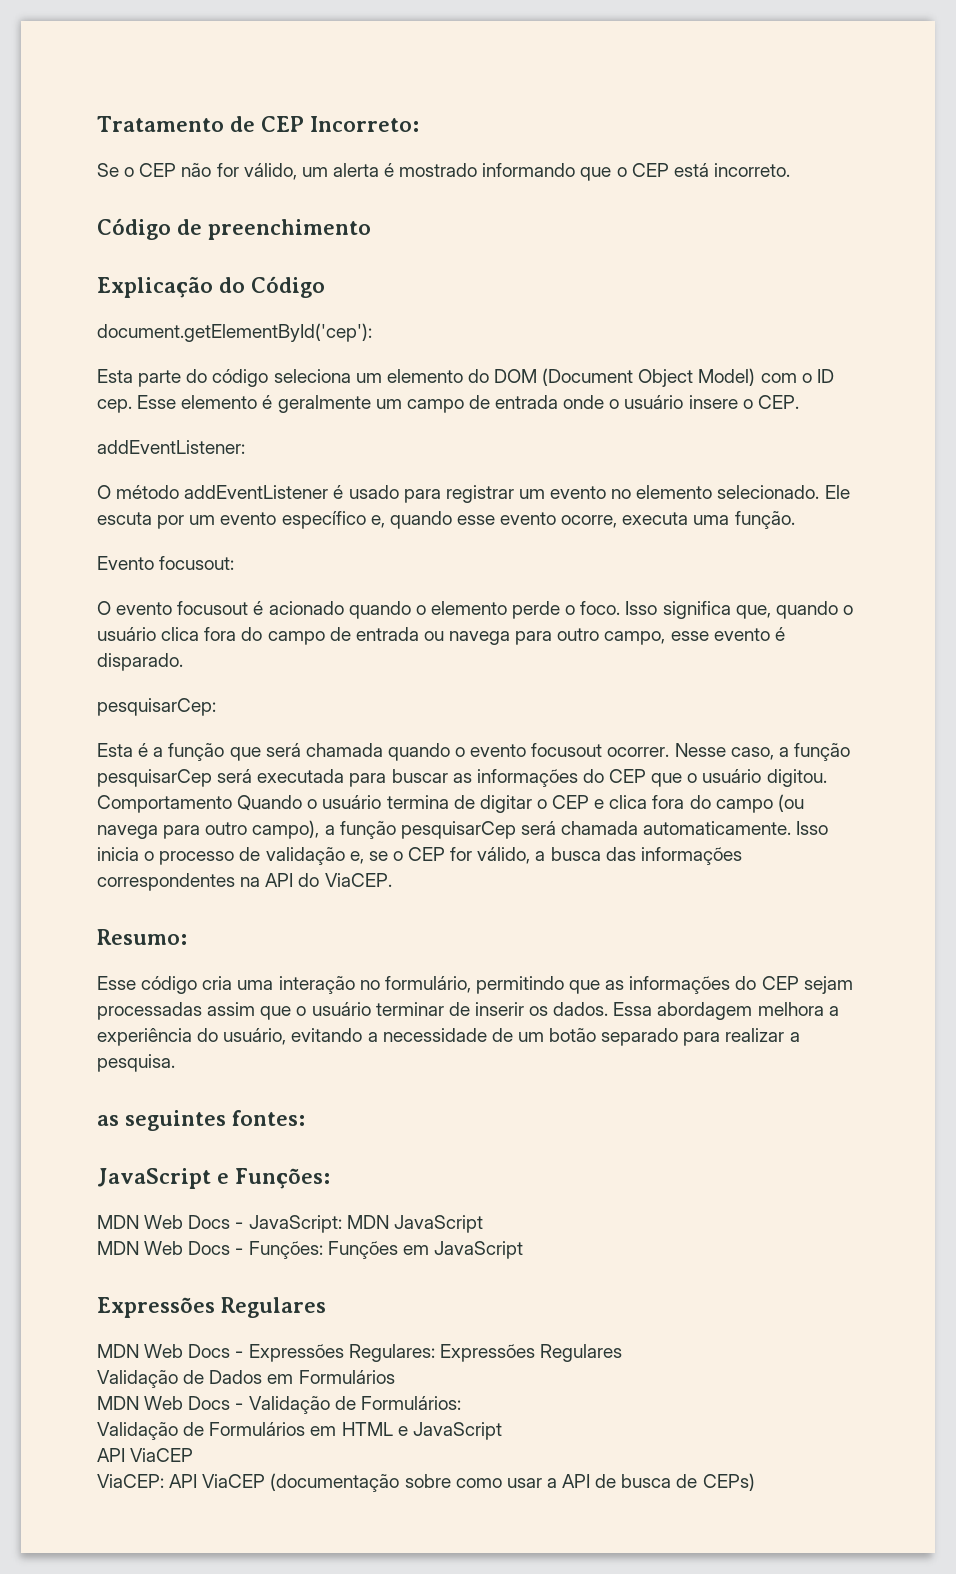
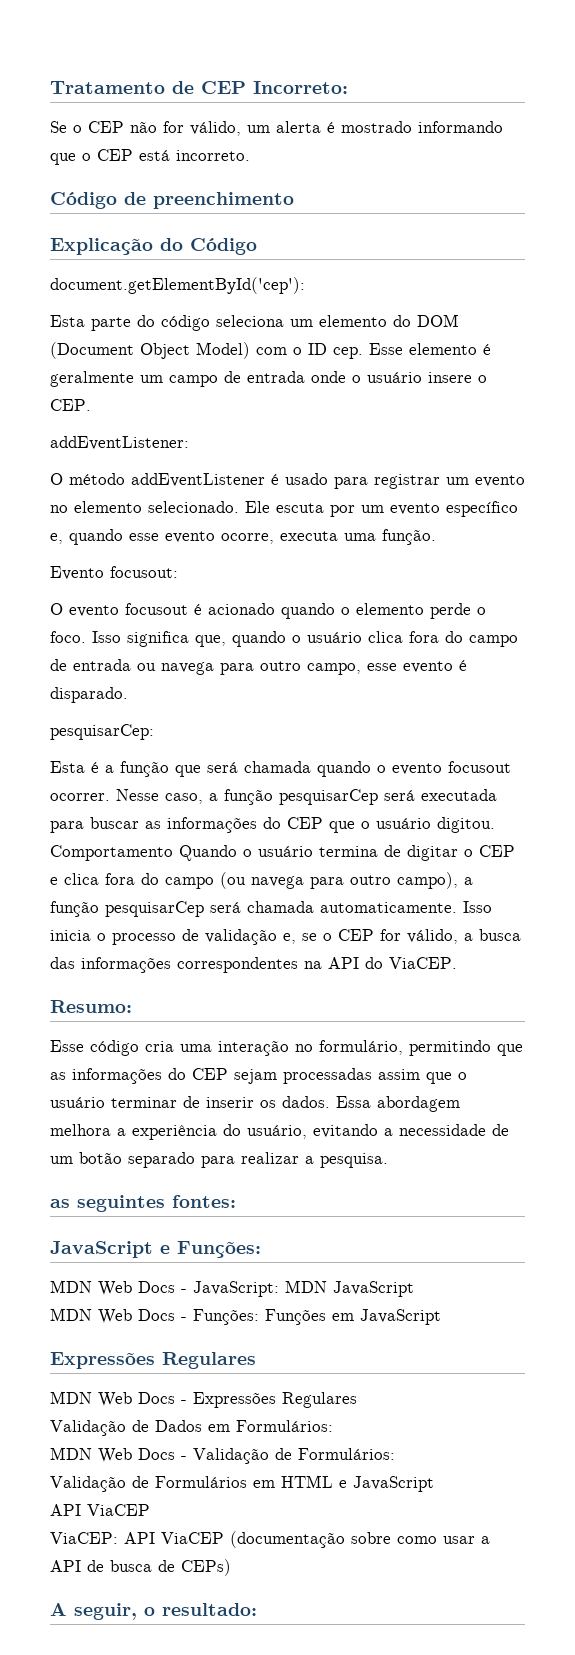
- MDN Web Docs - Expressões Regulares: Expressões Regulares
+ MDN Web Docs - Expressões Regulares
- Validação de Dados em Formulários
+ Validação de Dados em Formulários:
+ A seguir, o resultado:

